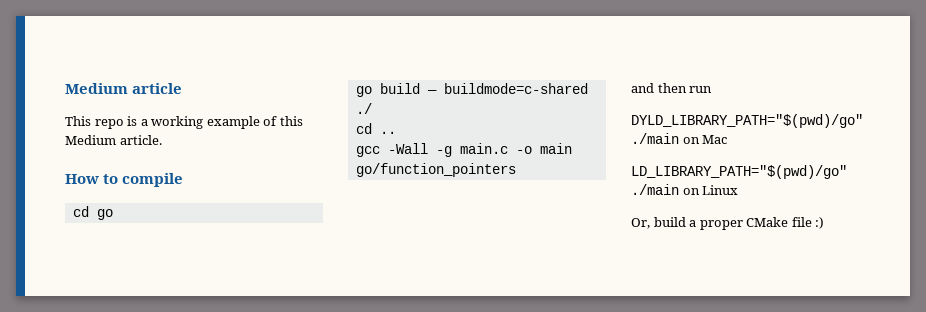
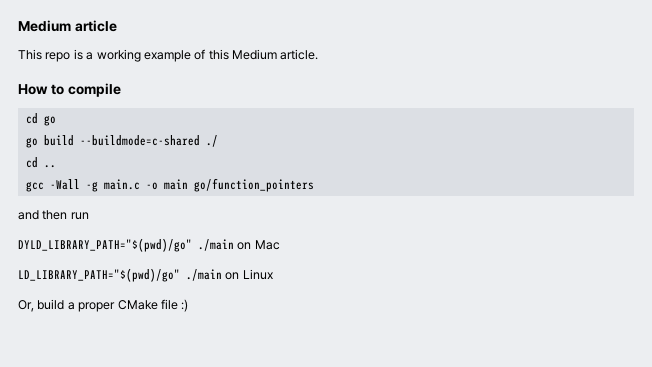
- go build — buildmode=c-shared ./
+ go build --buildmode=c-shared ./

